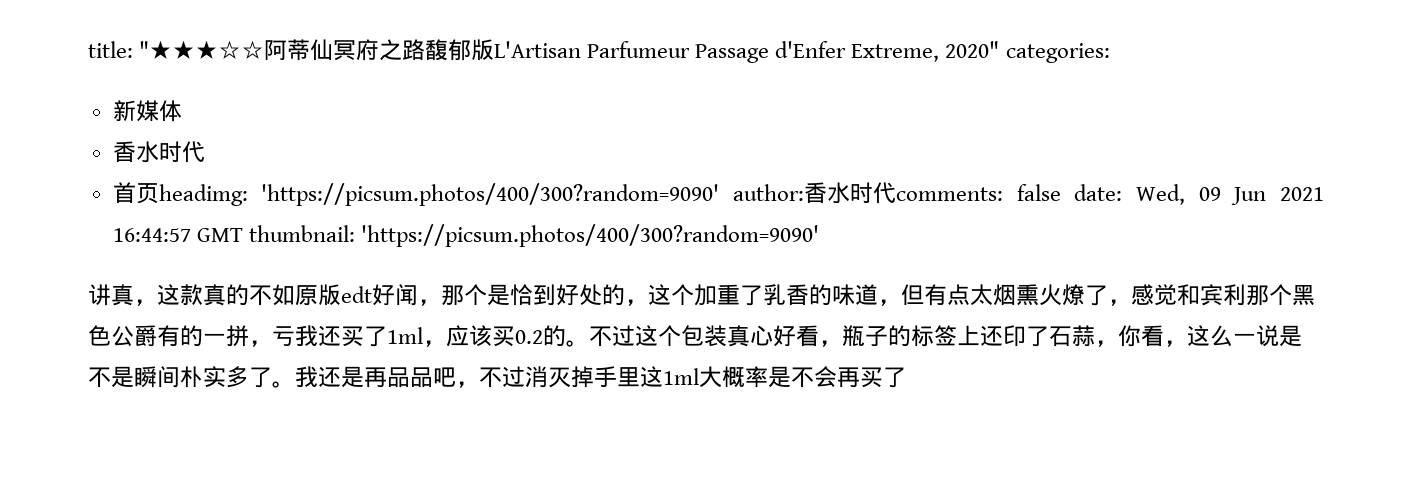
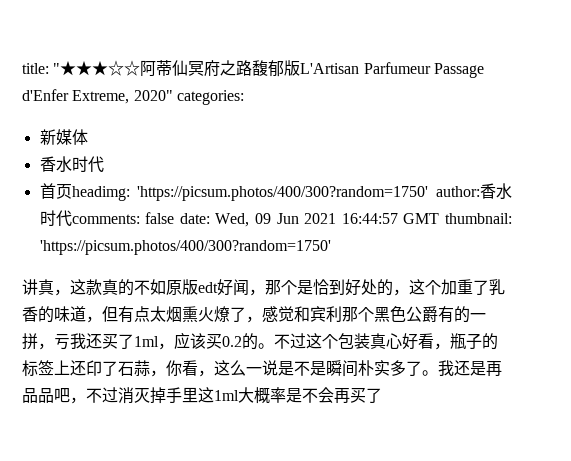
- 首页headimg: 'https://picsum.photos/400/300?random=9090' author:香水时代comments: false date: Wed, 09 Jun 2021 16:44:57 GMT thumbnail: 'https://picsum.photos/400/300?random=9090'
+ 首页headimg: 'https://picsum.photos/400/300?random=1750' author:香水时代comments: false date: Wed, 09 Jun 2021 16:44:57 GMT thumbnail: 'https://picsum.photos/400/300?random=1750'

